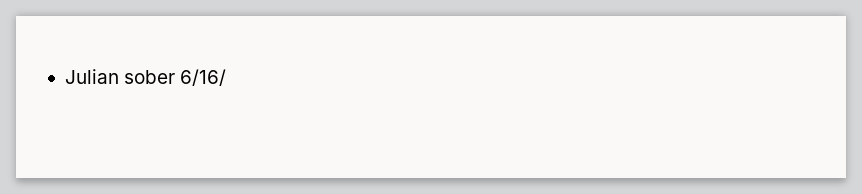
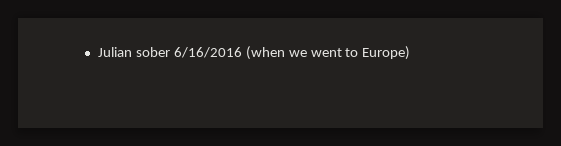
- Julian sober 6/16/
+ Julian sober 6/16/2016 (when we went to Europe)

